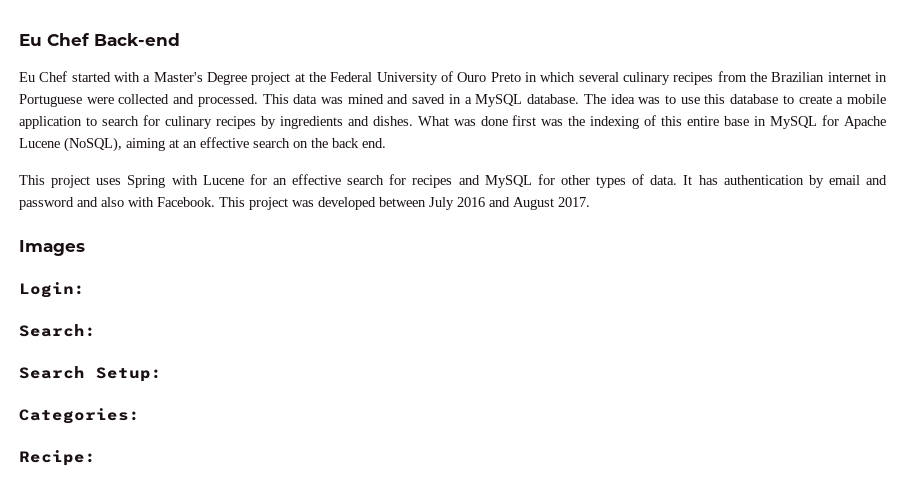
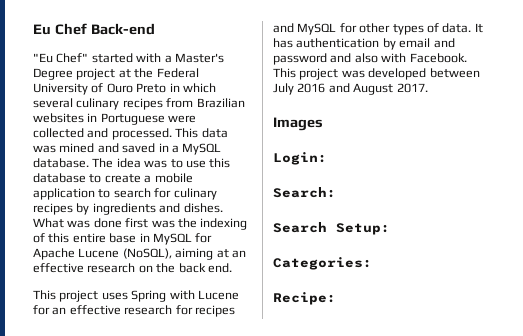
- Eu Chef started with a Master's Degree project at the Federal University of Ouro Preto in which several culinary recipes from the Brazilian internet in Portuguese were collected and processed.
+ "Eu Chef" started with a Master's Degree project at the Federal University of Ouro Preto in which several culinary recipes from Brazilian websites in Portuguese were collected and processed.
- What was done first was the indexing of this entire base in MySQL for Apache Lucene (NoSQL), aiming at an effective search on the back end.
+ What was done first was the indexing of this entire base in MySQL for Apache Lucene (NoSQL), aiming at an effective research on the back end.
- This project uses Spring with Lucene for an effective search for recipes and MySQL for other types of data.
+ This project uses Spring with Lucene for an effective research for recipes and MySQL for other types of data.

